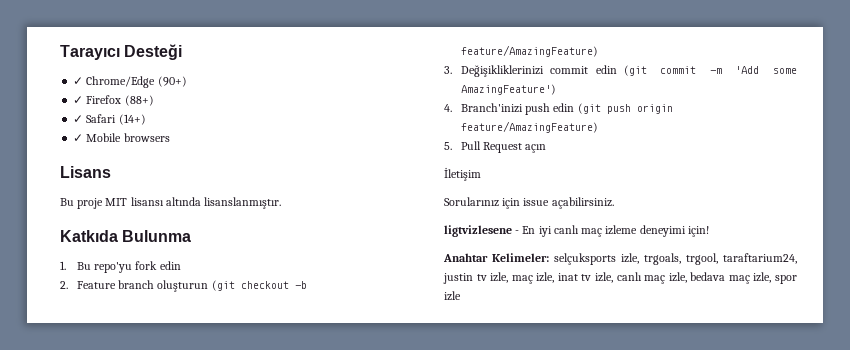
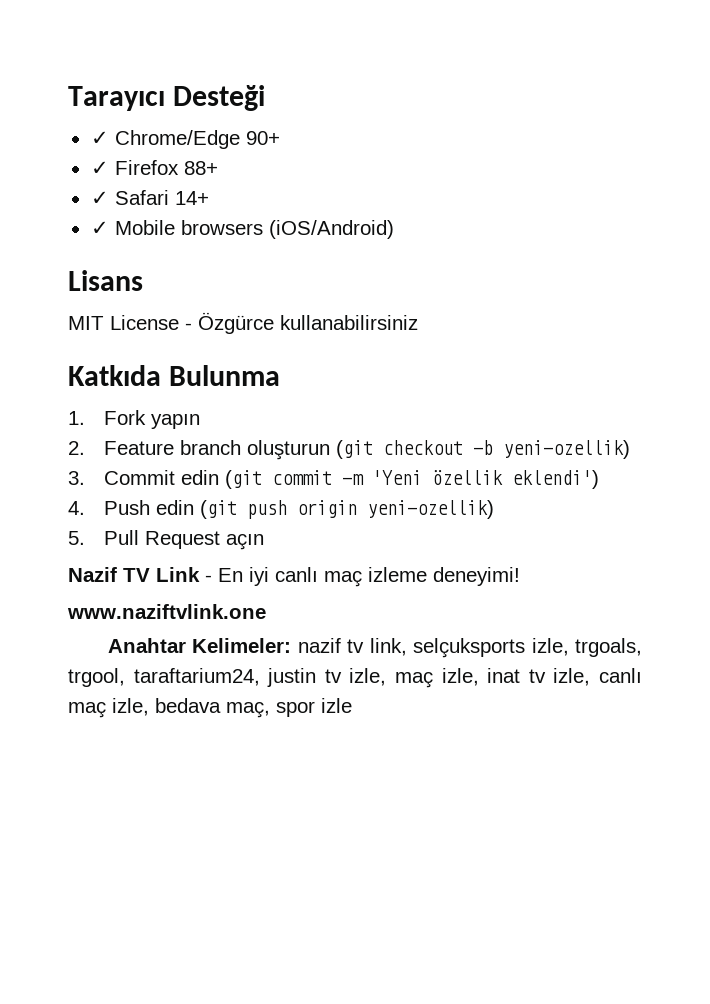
- ✓ Chrome/Edge (90+)
+ ✓ Chrome/Edge 90+
- ✓ Firefox (88+)
+ ✓ Firefox 88+
- ✓ Safari (14+)
+ ✓ Safari 14+
- ✓ Mobile browsers
+ ✓ Mobile browsers (iOS/Android)
- Bu proje MIT lisansı altında lisanslanmıştır.
+ MIT License - Özgürce kullanabilirsiniz
- 1. Bu repo'yu fork edin
+ 1. Fork yapın
- 2. Feature branch oluşturun (git checkout -b feature/AmazingFeature)
+ 2. Feature branch oluşturun (git checkout -b yeni-ozellik)
- 3. Değişikliklerinizi commit edin (git commit -m 'Add some AmazingFeature')
+ 3. Commit edin (git commit -m 'Yeni özellik eklendi')
- 4. Branch'inizi push edin (git push origin feature/AmazingFeature)
+ 4. Push edin (git push origin yeni-ozellik)
- İletişim
- Sorularınız için issue açabilirsiniz.
- ligtvizlesene - En iyi canlı maç izleme deneyimi için!
+ Nazif TV Link - En iyi canlı maç izleme deneyimi!
+ www.naziftvlink.one
- Anahtar Kelimeler: selçuksports izle, trgoals, trgool, taraftarium24, justin tv izle, maç izle, inat tv izle, canlı maç izle, bedava maç izle, spor izle
+ Anahtar Kelimeler: nazif tv link, selçuksports izle, trgoals, trgool, taraftarium24, justin tv izle, maç izle, inat tv izle, canlı maç izle, bedava maç, spor izle

